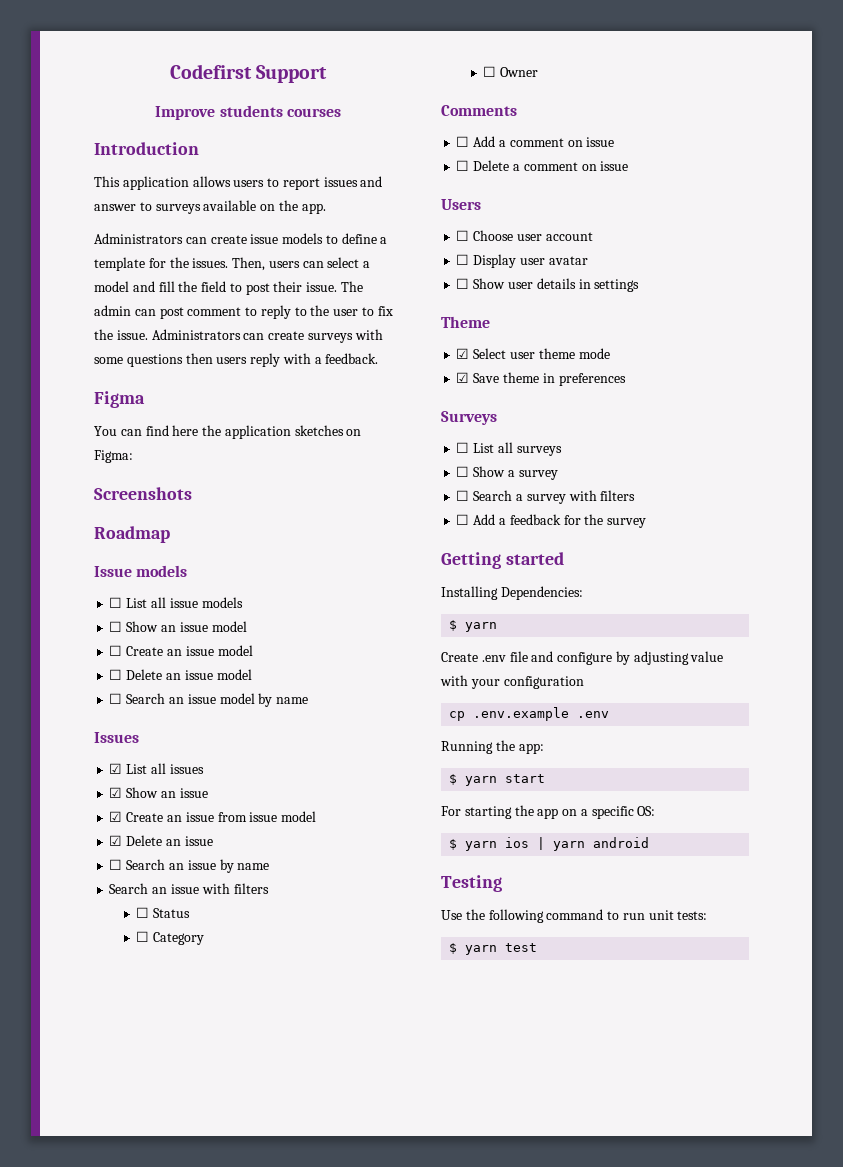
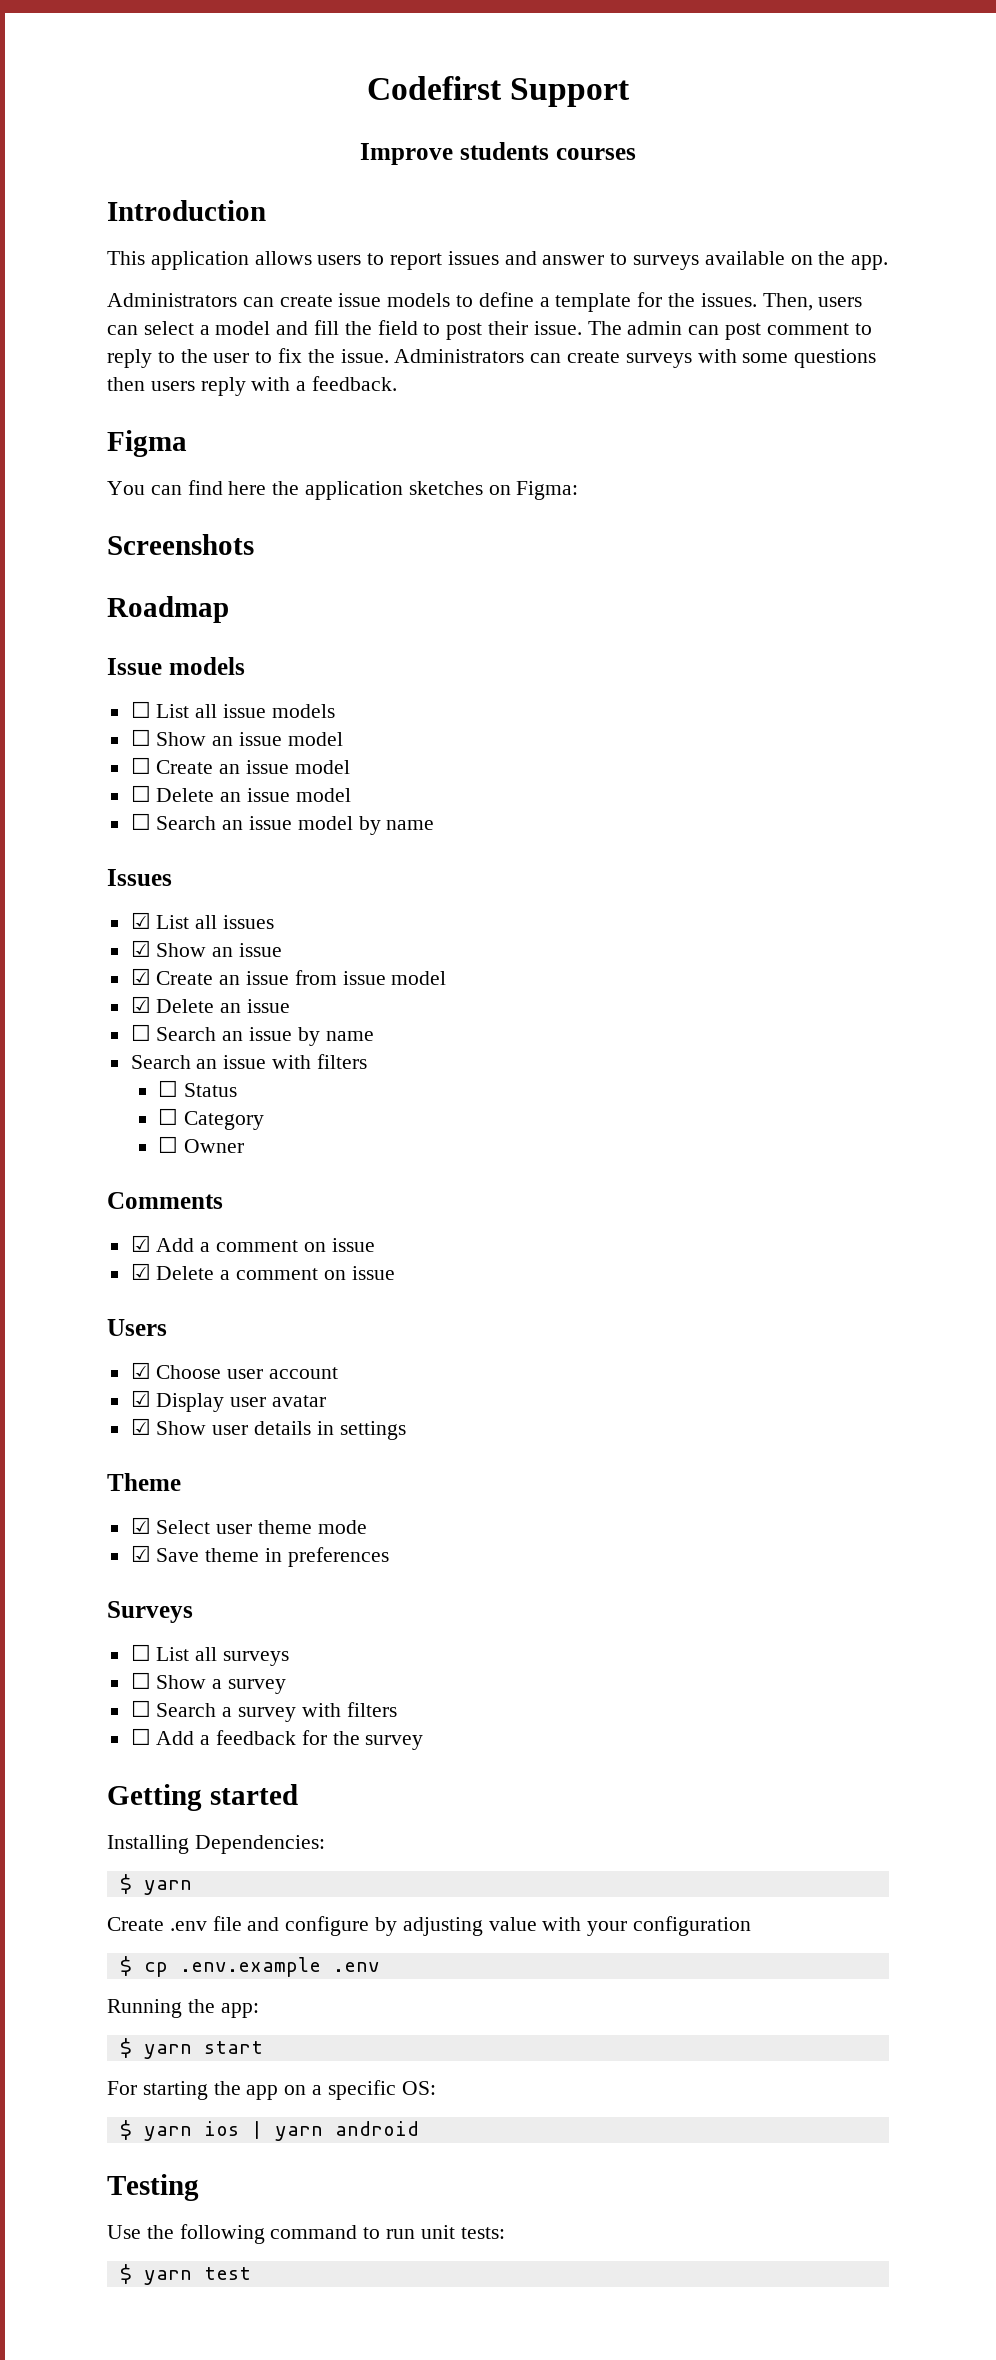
- ☐ Add a comment on issue
+ ☑ Add a comment on issue
- ☐ Delete a comment on issue
+ ☑ Delete a comment on issue
- ☐ Choose user account
+ ☑ Choose user account
- ☐ Display user avatar
+ ☑ Display user avatar
- ☐ Show user details in settings
+ ☑ Show user details in settings
- cp .env.example .env
+ $ cp .env.example .env

